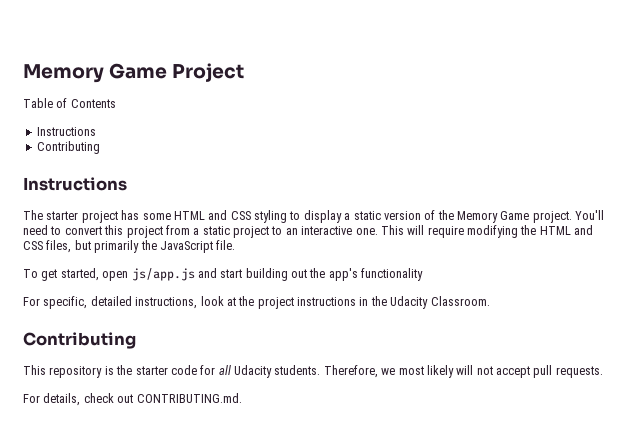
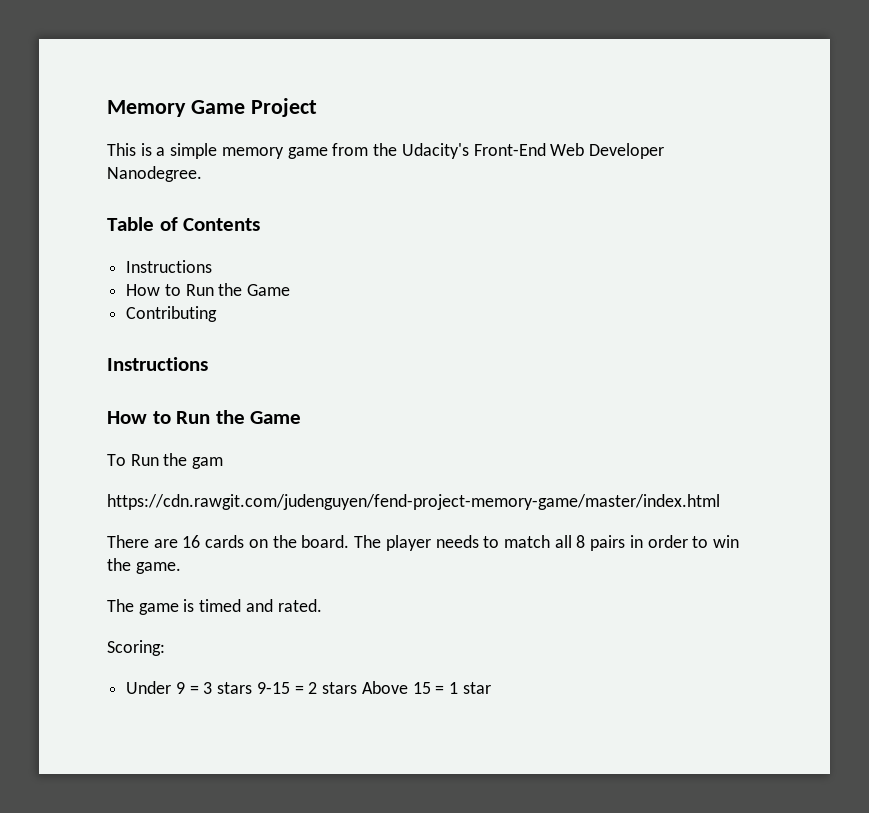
+ This is a simple memory game from the Udacity's Front-End Web Developer Nanodegree.
  Table of Contents
  Instructions
+ How to Run the Game
  Contributing
  Instructions
- The starter project has some HTML and CSS styling to display a static version of the Memory Game project. You'll need to convert this project from a static project to an interactive one. This will require modifying the HTML and CSS files, but primarily the JavaScript file.
- To get started, open js/app.js and start building out the app's functionality
- For specific, detailed instructions, look at the project instructions in the Udacity Classroom.
- Contributing
- This repository is the starter code for all Udacity students. Therefore, we most likely will not accept pull requests.
- For details, check out CONTRIBUTING.md.
+ How to Run the Game
+ To Run the gam
+ https://cdn.rawgit.com/judenguyen/fend-project-memory-game/master/index.html
+ There are 16 cards on the board. The player needs to match all 8 pairs in order to win the game.
+ The game is timed and rated.
+ Scoring:
+ Under 9 = 3 stars 9-15 = 2 stars Above 15 = 1 star

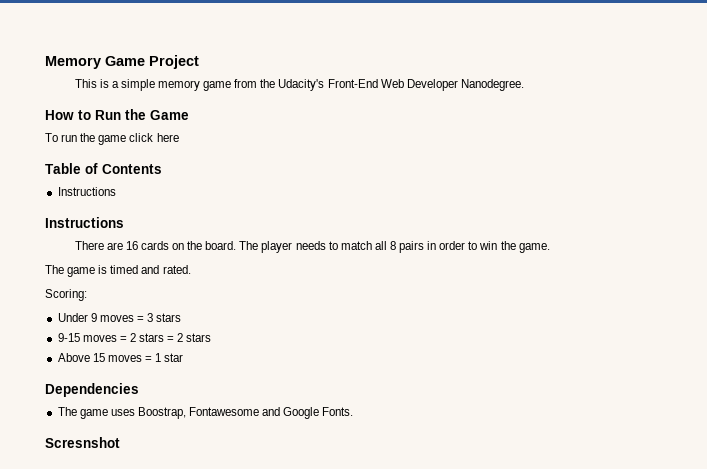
- Table of Contents
- Instructions
- How to Run the Game
- Contributing
- Instructions
- To Run the gam
- https://cdn.rawgit.com/judenguyen/fend-project-memory-game/master/index.html
+ To run the game click here
+ Table of Contents
+ Instructions
+ Instructions
- Under 9 = 3 stars 9-15 = 2 stars Above 15 = 1 star
+ Under 9 moves = 3 stars
+ 9-15 moves = 2 stars = 2 stars
+ Above 15 moves = 1 star
+ Dependencies
+ The game uses Boostrap, Fontawesome and Google Fonts.
+ Scresnshot

